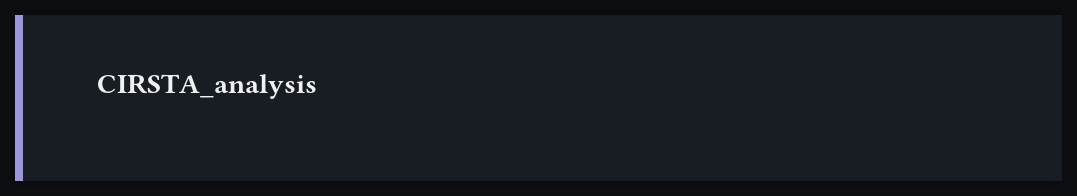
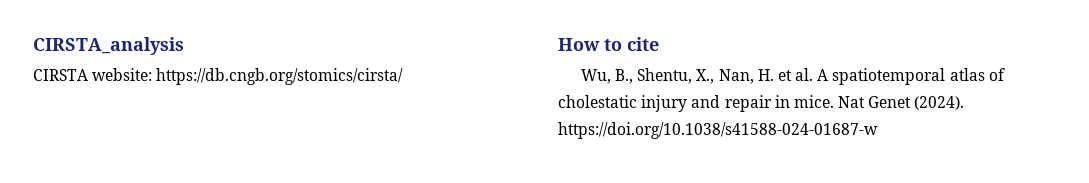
+ CIRSTA website: https://db.cngb.org/stomics/cirsta/
+ How to cite
+ Wu, B., Shentu, X., Nan, H. et al. A spatiotemporal atlas of cholestatic injury and repair in mice. Nat Genet (2024). https://doi.org/10.1038/s41588-024-01687-w

